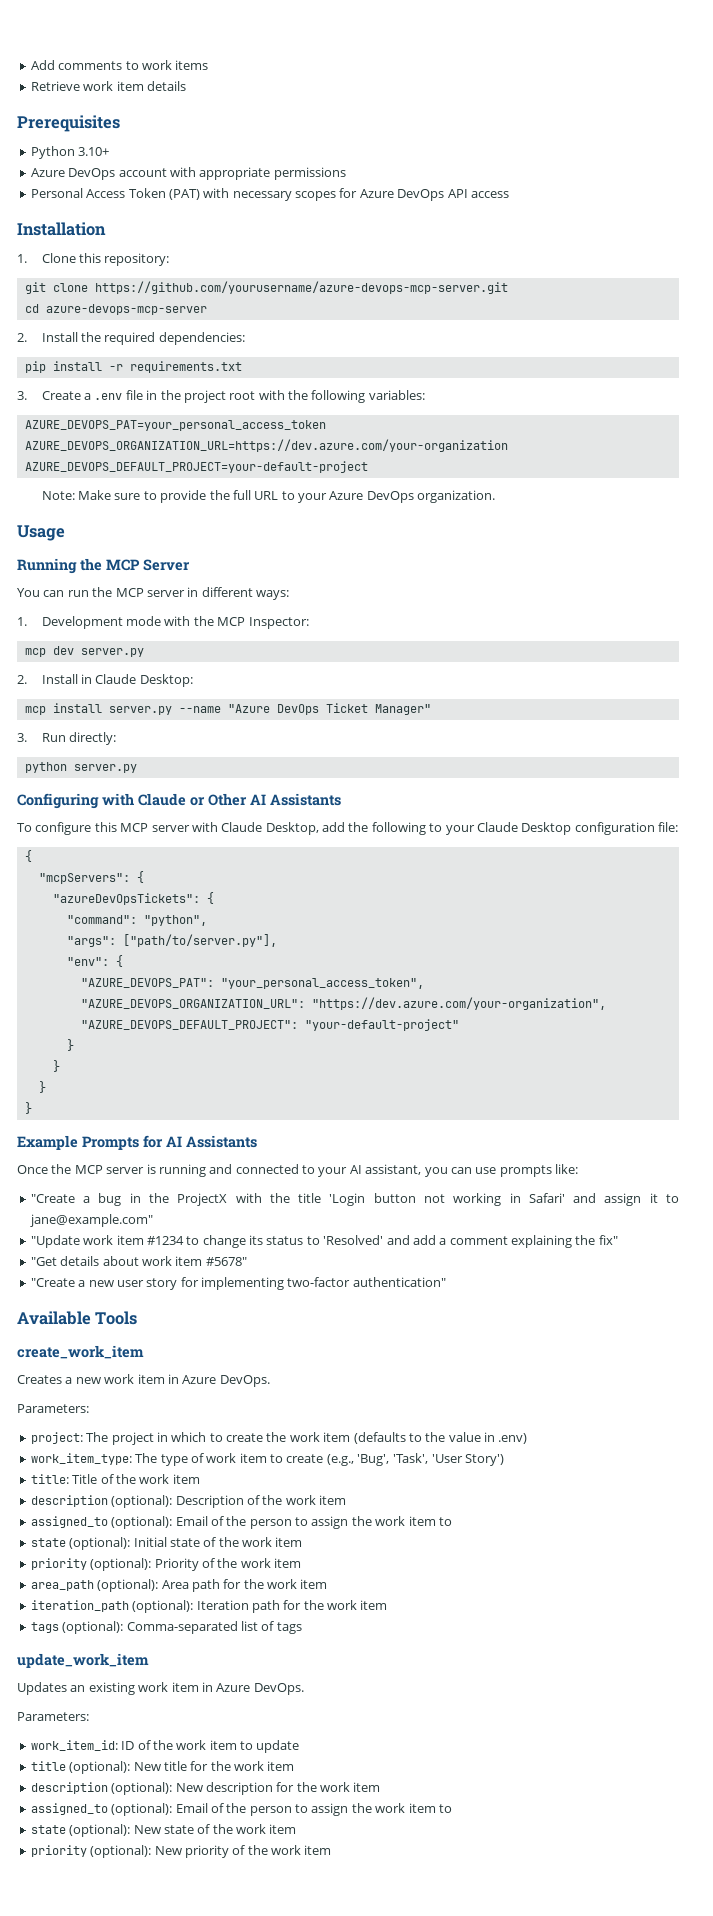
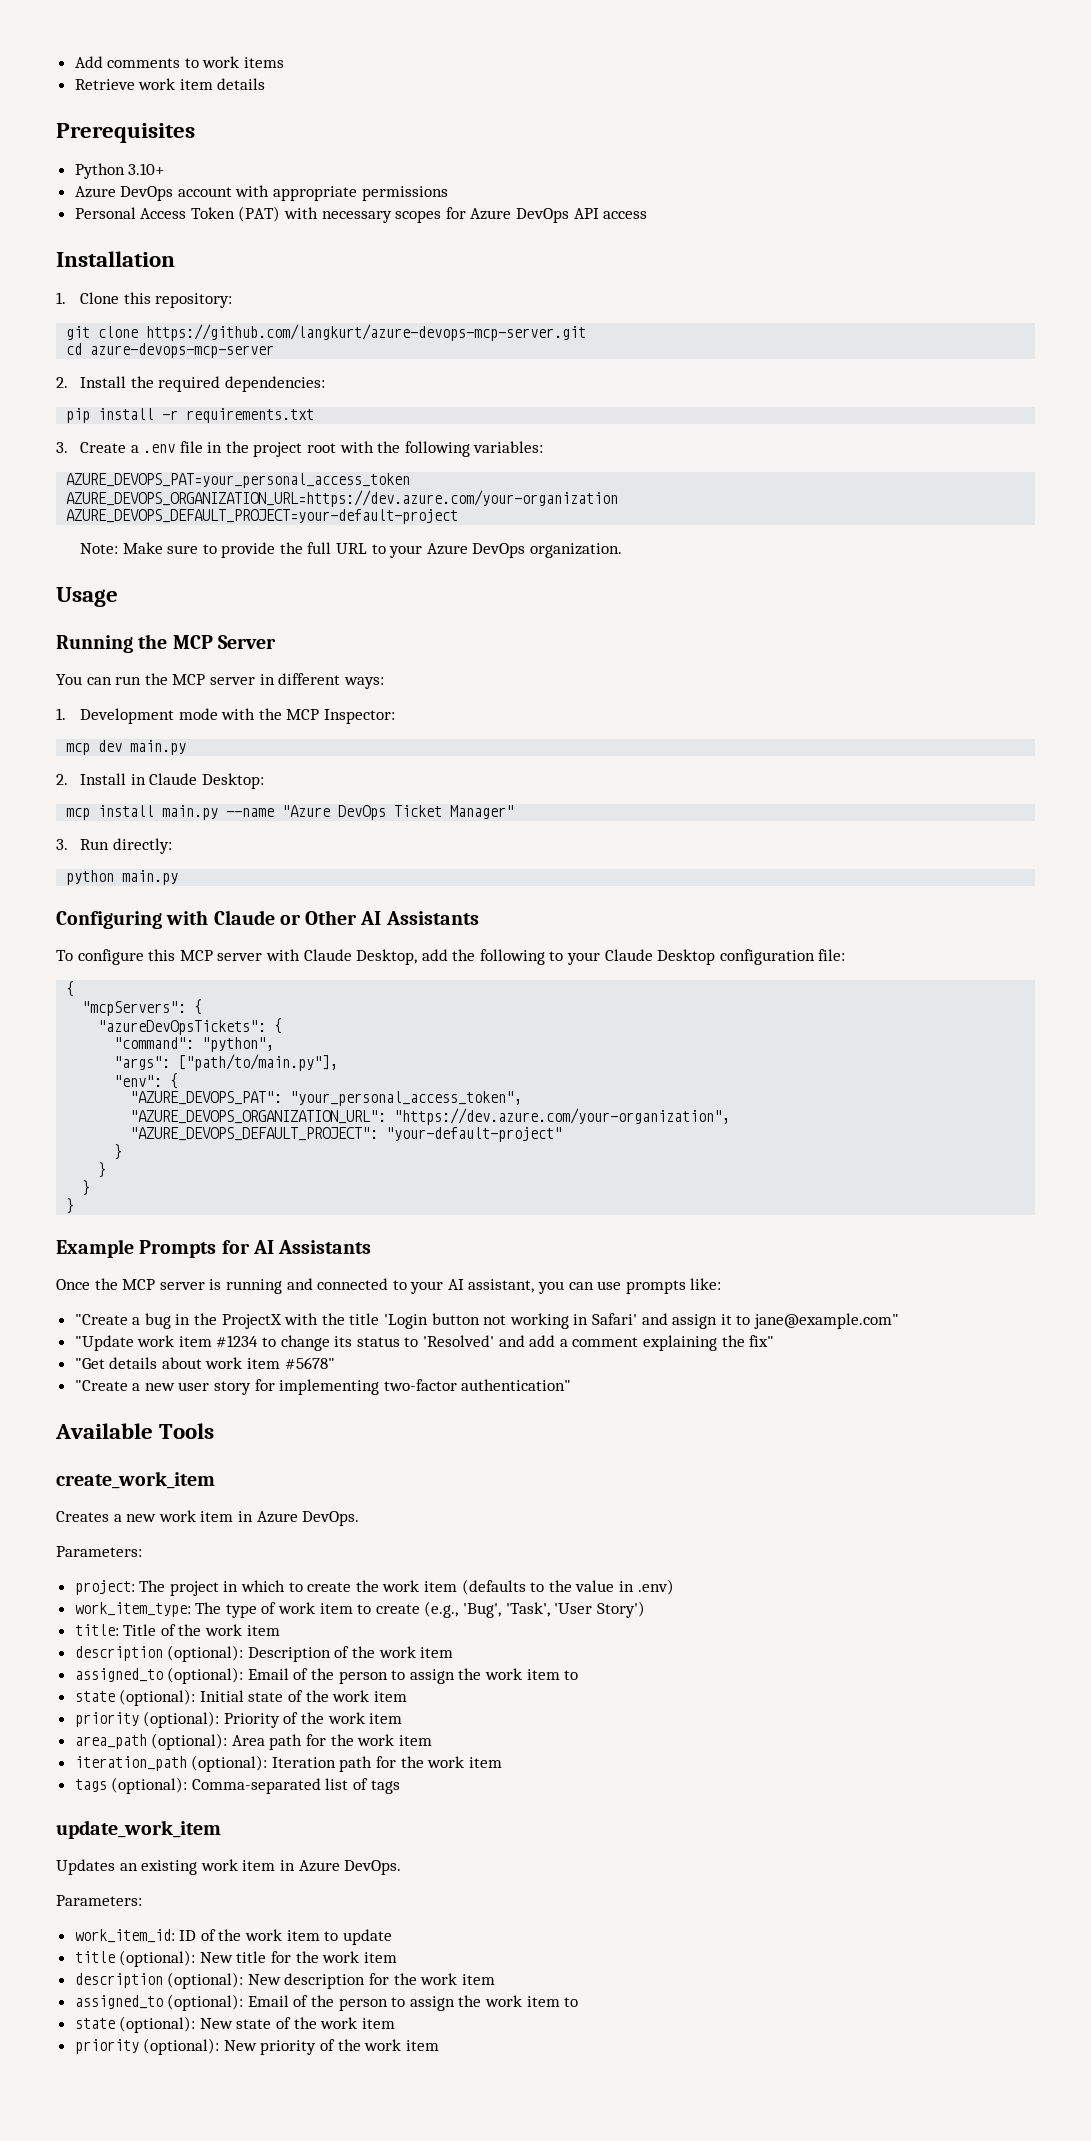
- git clone https://github.com/yourusername/azure-devops-mcp-server.git
+ git clone https://github.com/langkurt/azure-devops-mcp-server.git
- mcp dev server.py
+ mcp dev main.py
- mcp install server.py --name "Azure DevOps Ticket Manager"
+ mcp install main.py --name "Azure DevOps Ticket Manager"
- python server.py
+ python main.py
- "args": ["path/to/server.py"],
+ "args": ["path/to/main.py"],

